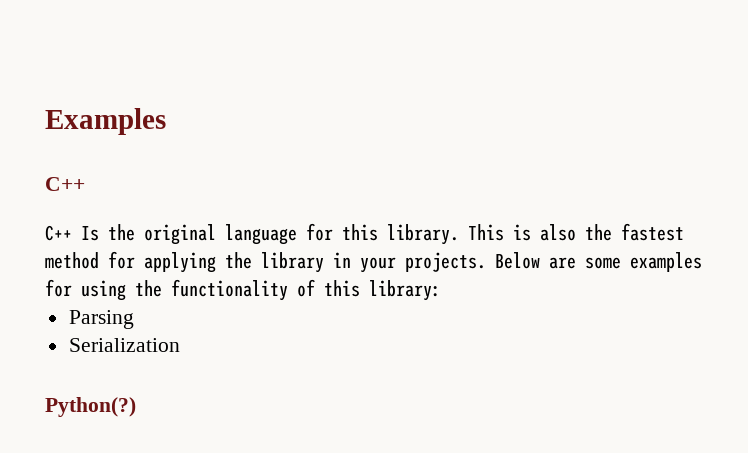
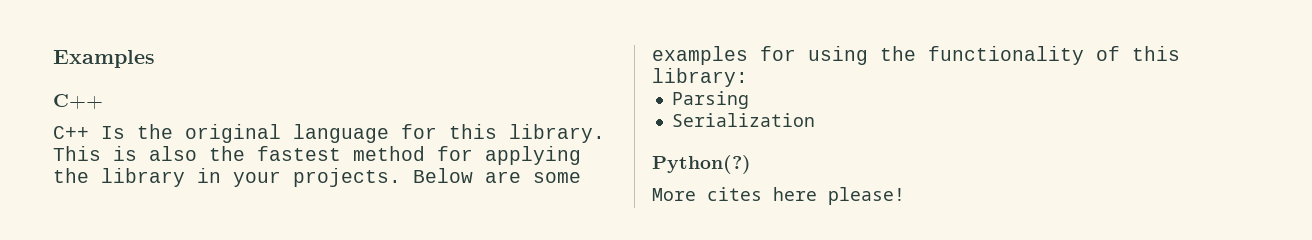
+ More cites here please!

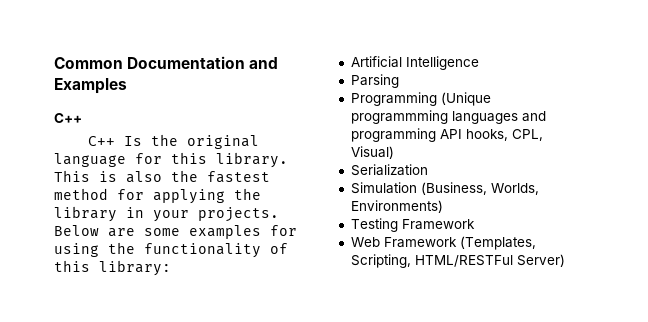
- Examples
+ Common Documentation and Examples
+ Artificial Intelligence
+ Programming (Unique programmming languages and programming API hooks, CPL, Visual)
  Serialization
- Python(?)
- More cites here please!
+ Simulation (Business, Worlds, Environments)
+ Testing Framework
+ Web Framework (Templates, Scripting, HTML/RESTFul Server)

